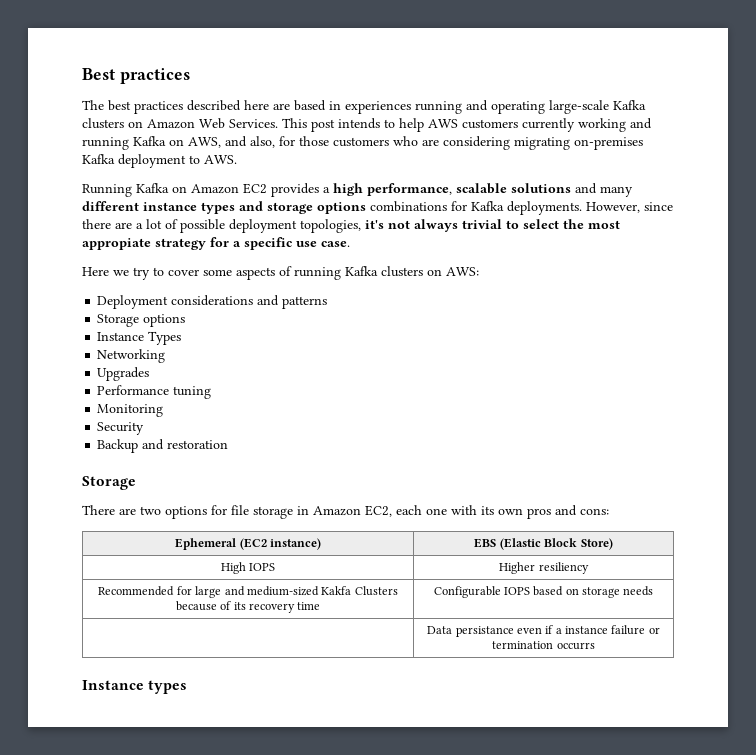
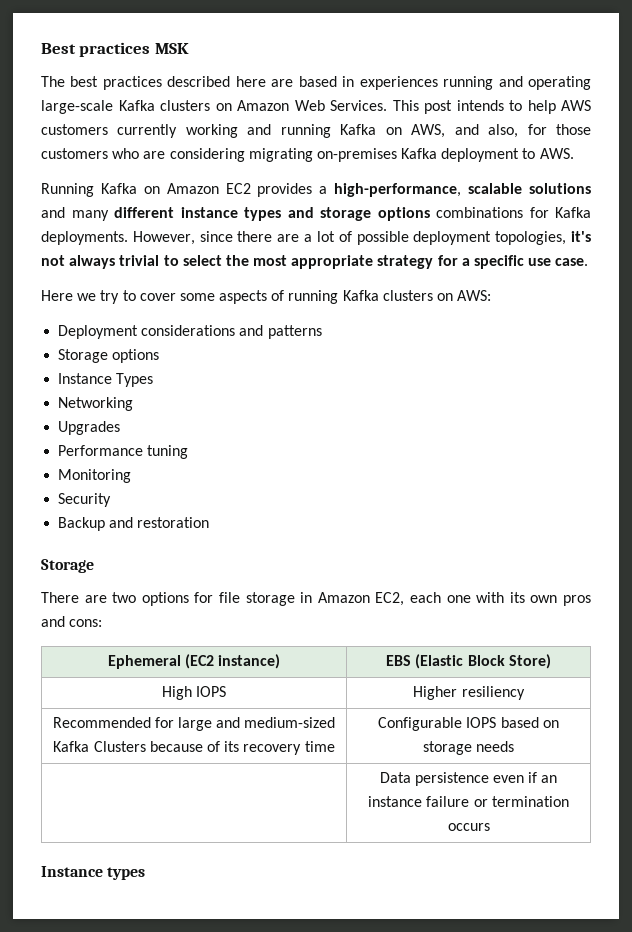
- Best practices
+ Best practices MSK
- Running Kafka on Amazon EC2 provides a high performance, scalable solutions and many different instance types and storage options combinations for Kafka deployments.
+ Running Kafka on Amazon EC2 provides a high-performance, scalable solutions and many different instance types and storage options combinations for Kafka deployments.
- However, since there are a lot of possible deployment topologies, it's not always trivial to select the most appropiate strategy for a specific use case.
+ However, since there are a lot of possible deployment topologies, it's not always trivial to select the most appropriate strategy for a specific use case.
- Recommended for large and medium-sized Kakfa Clusters because of its recovery time | Configurable IOPS based on storage needs
+ Recommended for large and medium-sized Kafka Clusters because of its recovery time | Configurable IOPS based on storage needs
- | Data persistance even if a instance failure or termination occurrs
+ | Data persistence even if an instance failure or termination occurs

